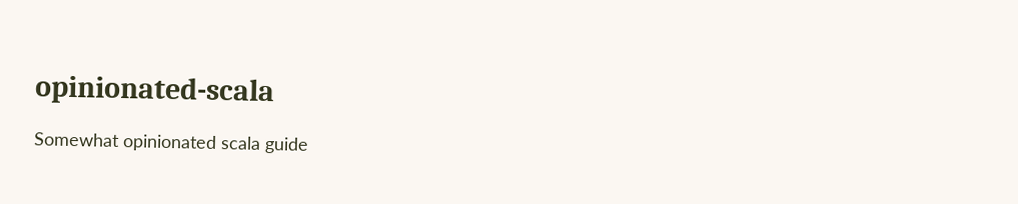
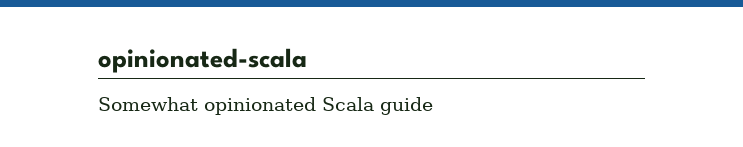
- Somewhat opinionated scala guide
+ Somewhat opinionated Scala guide

